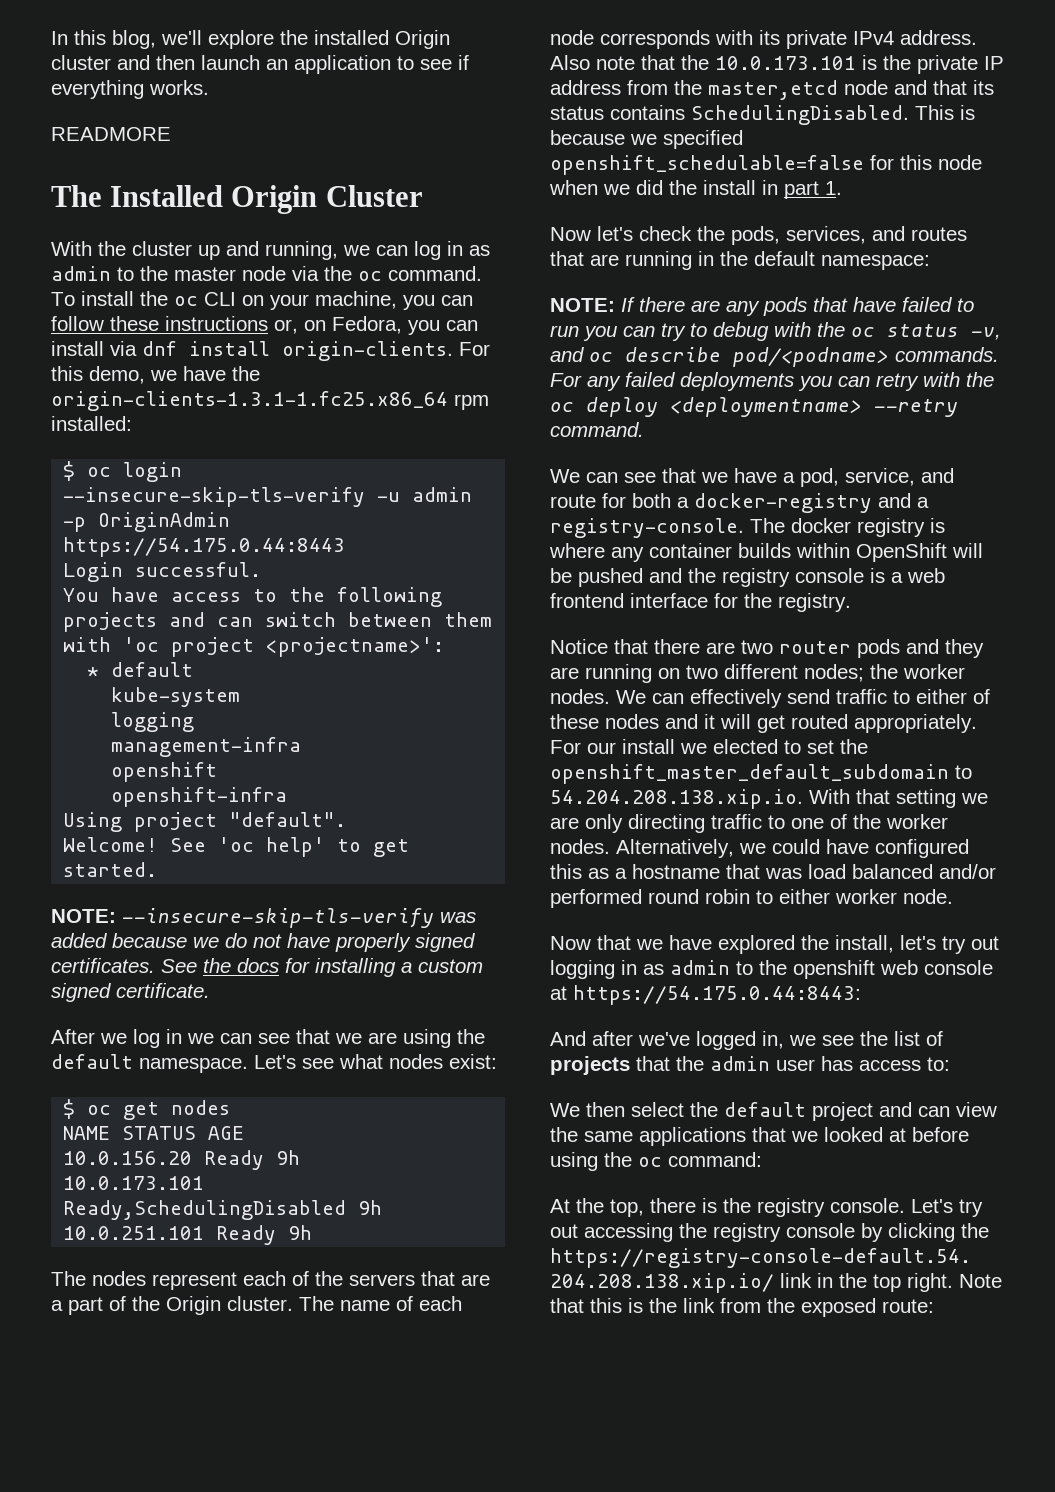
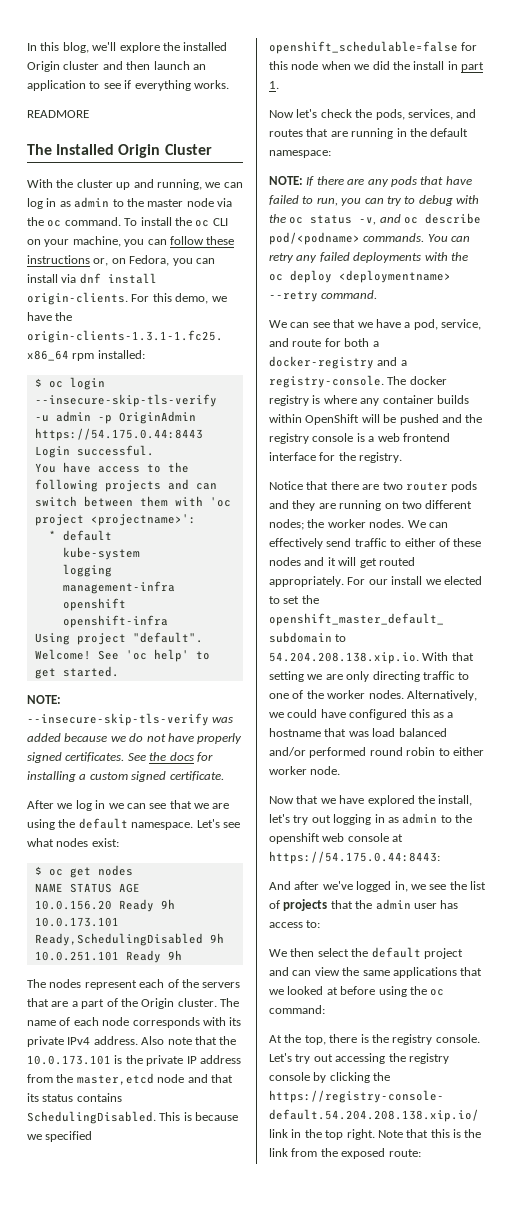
- NOTE: If there are any pods that have failed to run you can try to debug with the oc status -v, and oc describe pod/<podname> commands.
+ NOTE: If there are any pods that have failed to run, you can try to debug with the oc status -v, and oc describe pod/<podname> commands.
- For any failed deployments you can retry with the oc deploy <deploymentname> --retry command.
+ You can retry any failed deployments with the oc deploy <deploymentname> --retry command.

